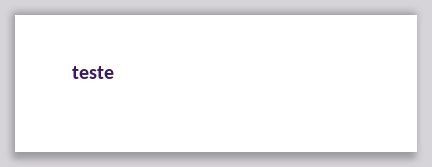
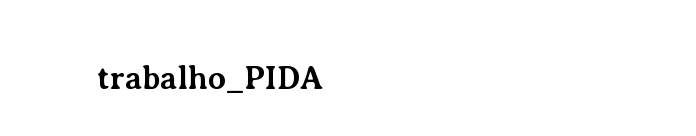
- teste
+ trabalho_PIDA

